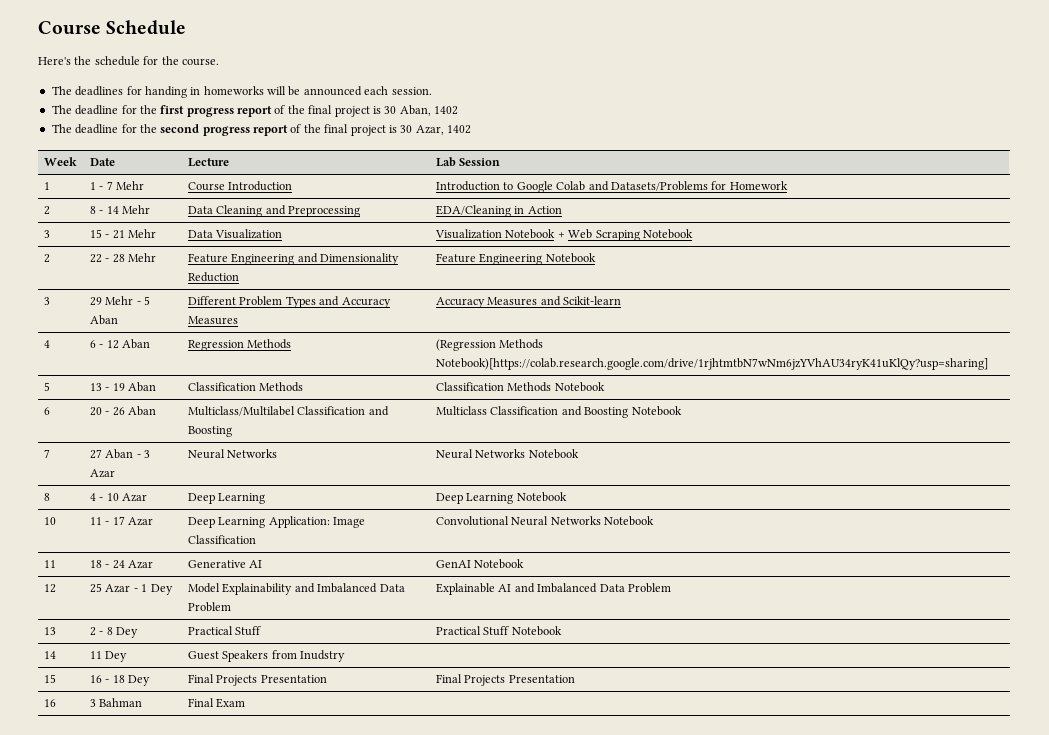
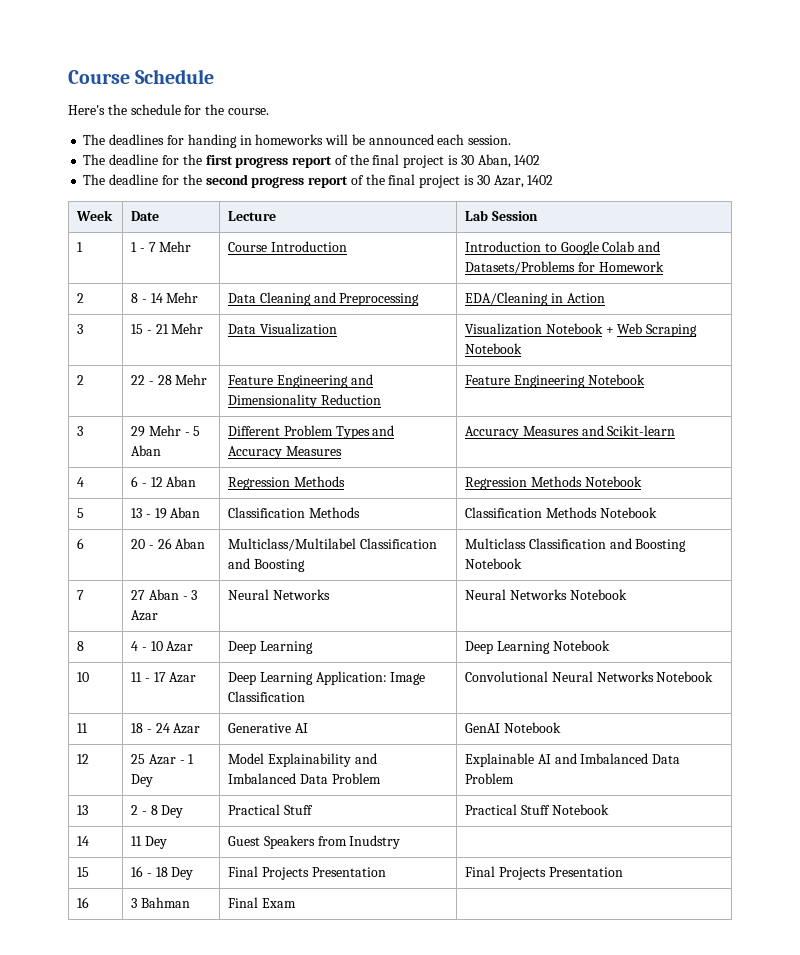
- 4 | 6 - 12 Aban | Regression Methods | (Regression Methods Notebook)[https://colab.research.google.com/drive/1rjhtmtbN7wNm6jzYVhAU34ryK41uKlQy?usp=sharing]
+ 4 | 6 - 12 Aban | Regression Methods | Regression Methods Notebook

